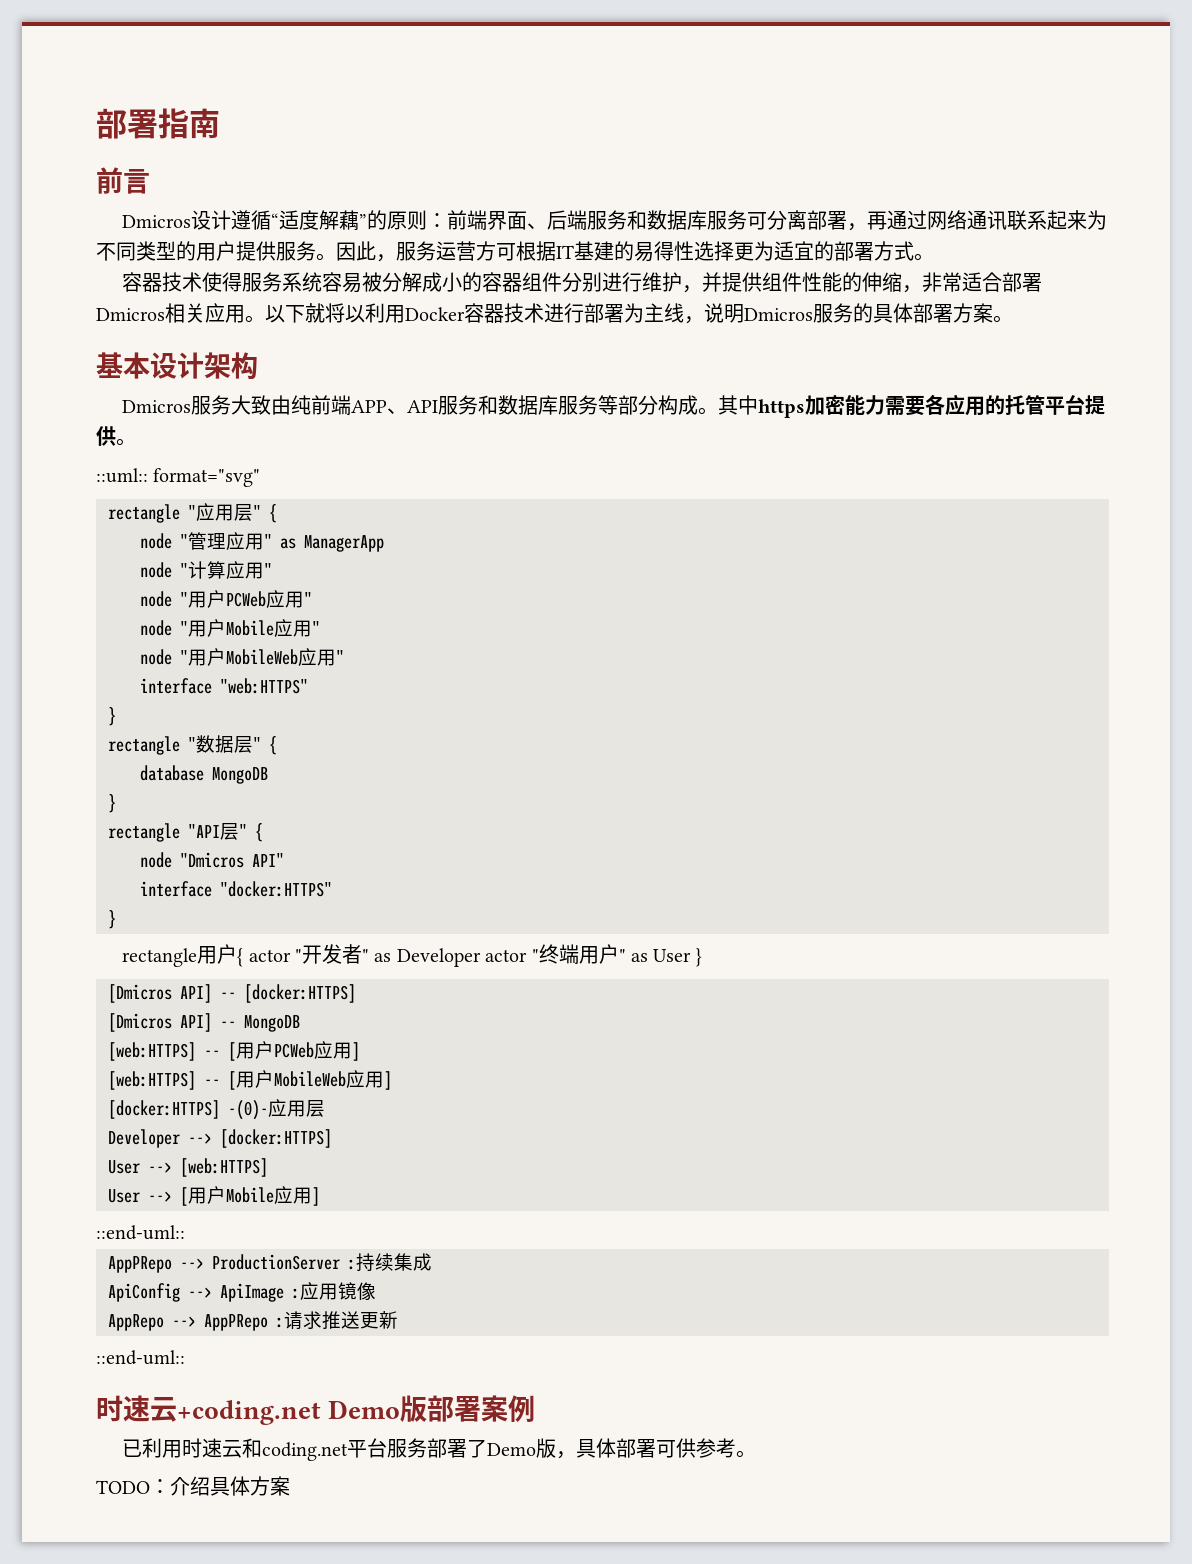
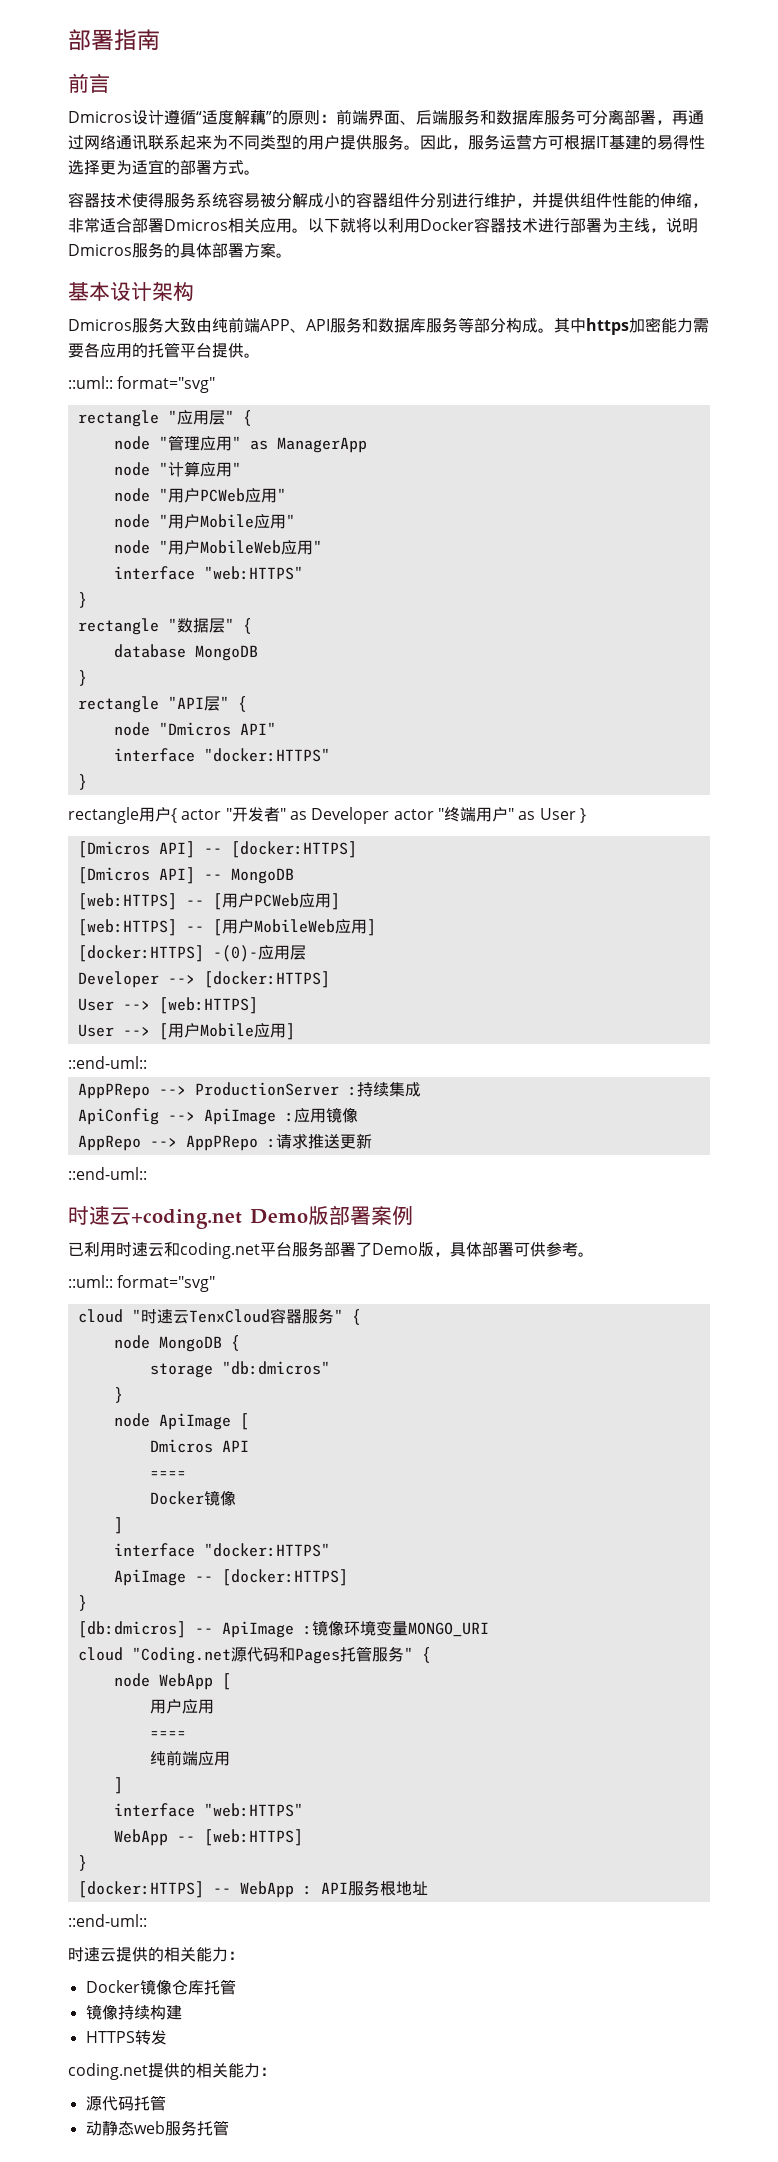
  已利用时速云和coding.net平台服务部署了Demo版，具体部署可供参考。
- TODO：介绍具体方案
+ ::uml:: format="svg"
+ cloud "时速云TenxCloud容器服务" {
+ node MongoDB {
+ storage "db:dmicros"
+ }
+ node ApiImage [
+ Dmicros API
+ ====
+ Docker镜像
+ ]
+ interface "docker:HTTPS"
+ ApiImage -- [docker:HTTPS]
+ }
+ [db:dmicros] -- ApiImage :镜像环境变量MONGO_URI
+ cloud "Coding.net源代码和Pages托管服务" {
+ node WebApp [
+ 用户应用
+ ====
+ 纯前端应用
+ ]
+ interface "web:HTTPS"
+ WebApp -- [web:HTTPS]
+ }
+ [docker:HTTPS] -- WebApp : API服务根地址
+ ::end-uml::
+ 时速云提供的相关能力：
+ Docker镜像仓库托管
+ 镜像持续构建
+ HTTPS转发
+ coding.net提供的相关能力：
+ 源代码托管
+ 动静态web服务托管

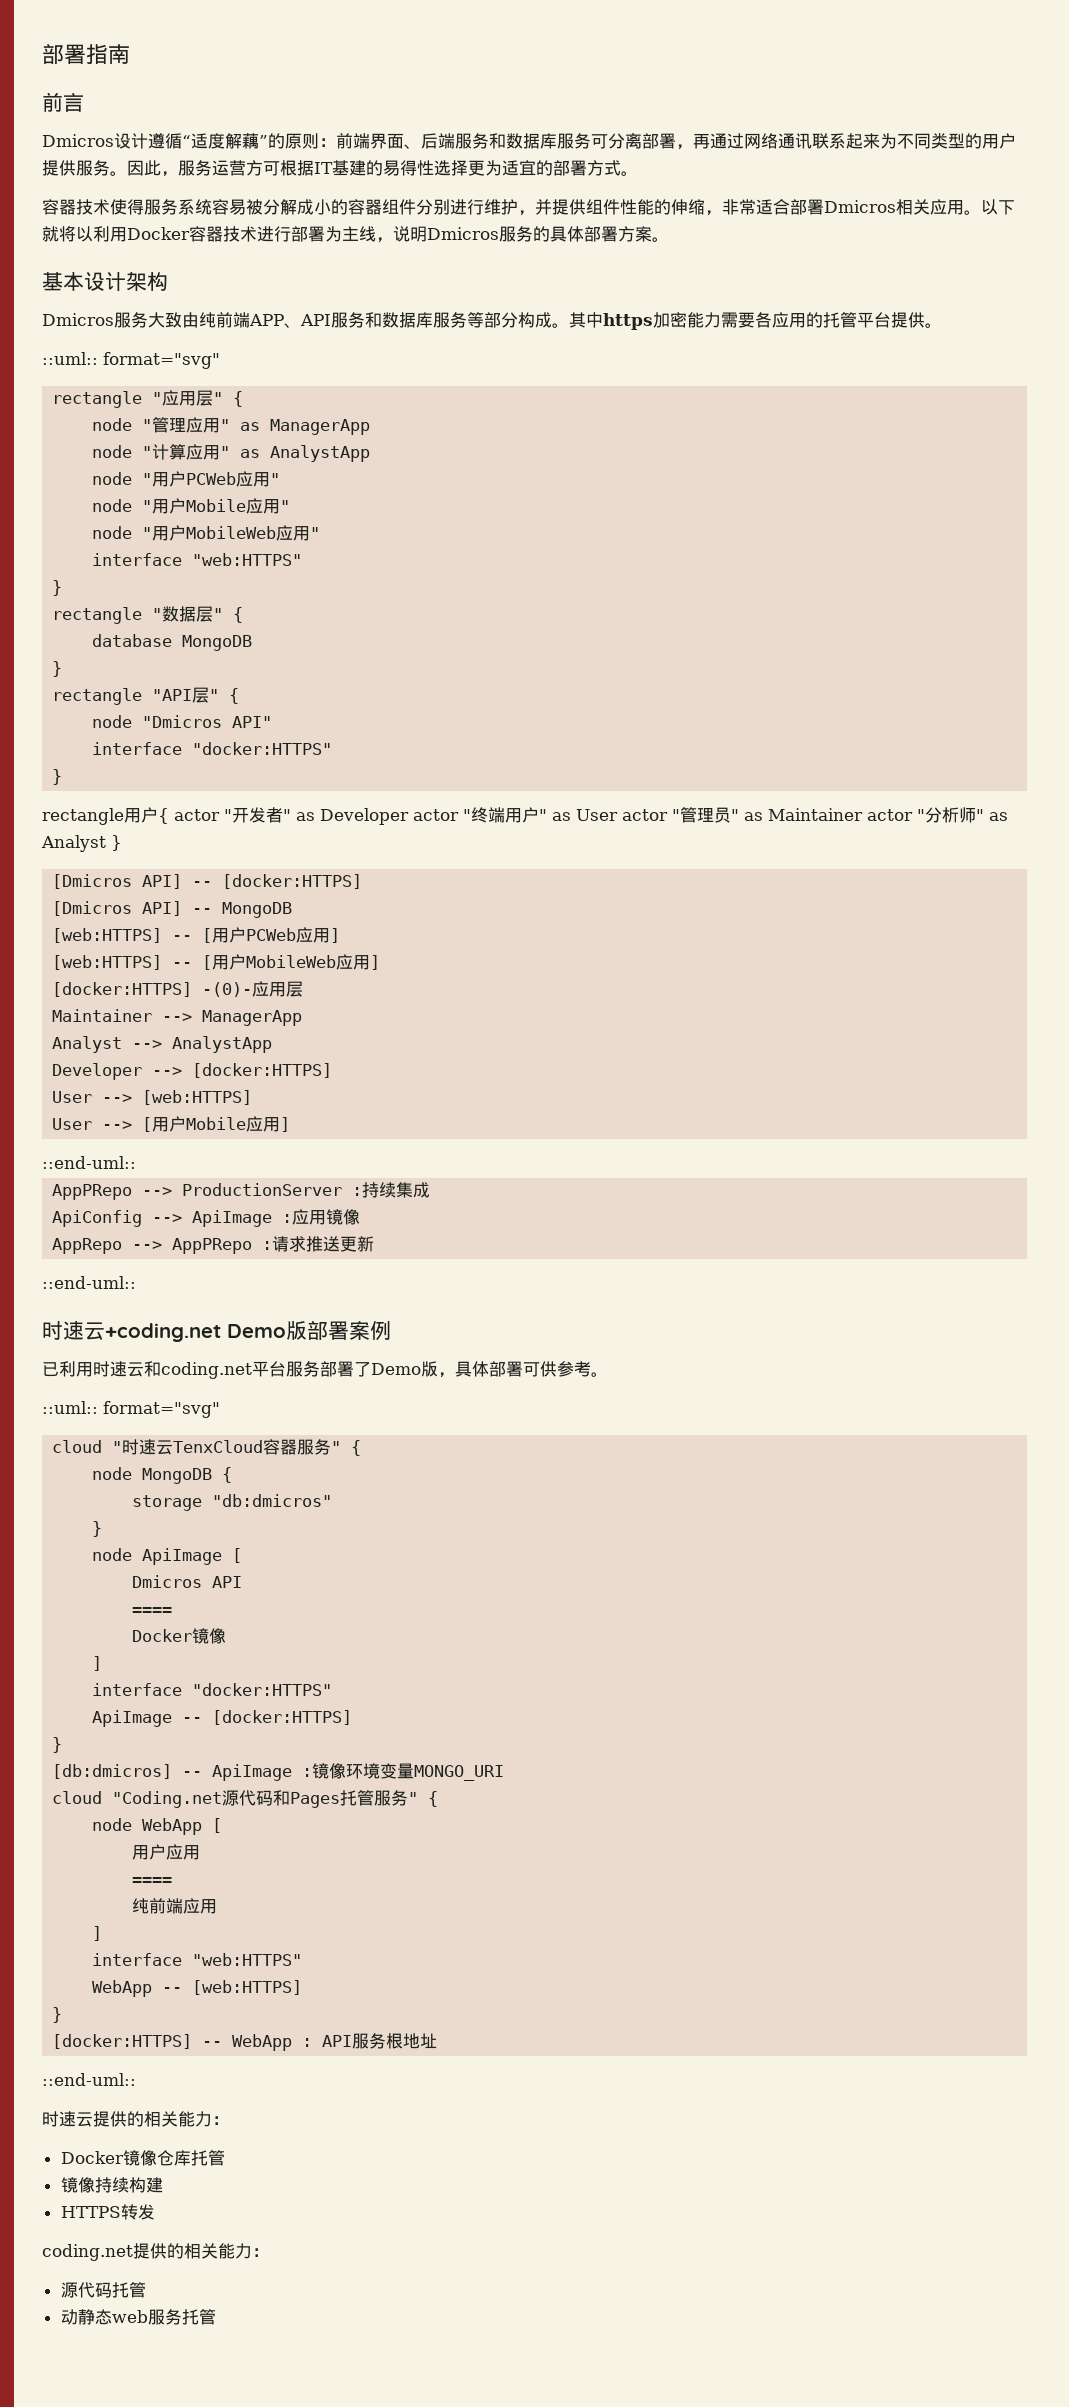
- node "计算应用"
+ node "计算应用" as AnalystApp
- rectangle用户{ actor "开发者" as Developer actor "终端用户" as User }
+ rectangle用户{ actor "开发者" as Developer actor "终端用户" as User actor "管理员" as Maintainer actor "分析师" as Analyst }
+ Maintainer --> ManagerApp
+ Analyst --> AnalystApp

